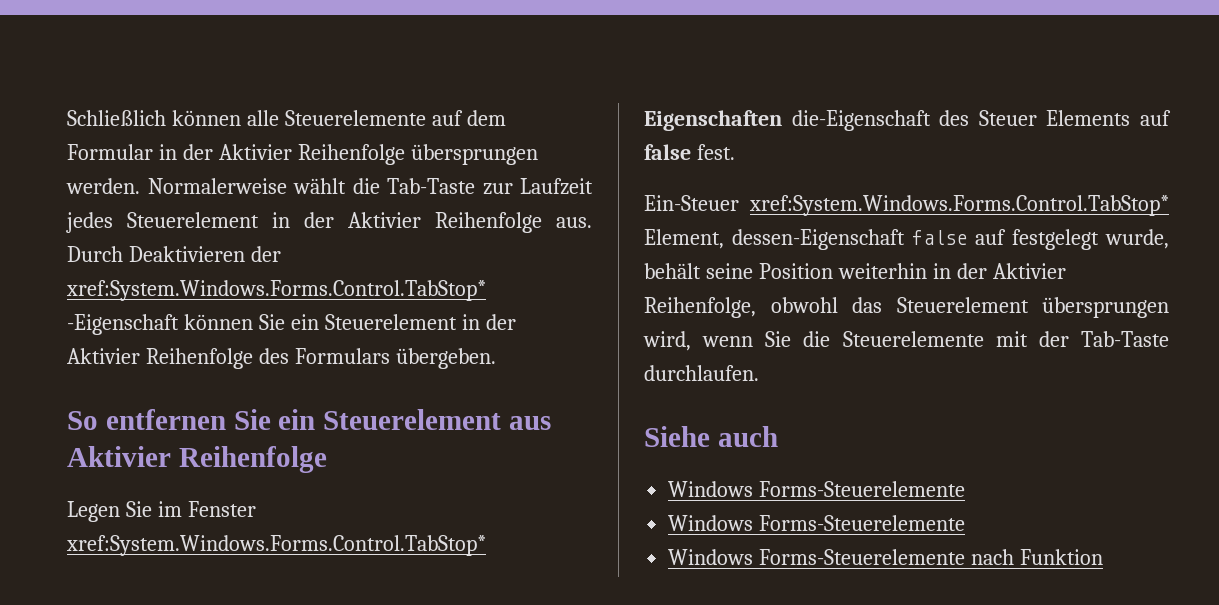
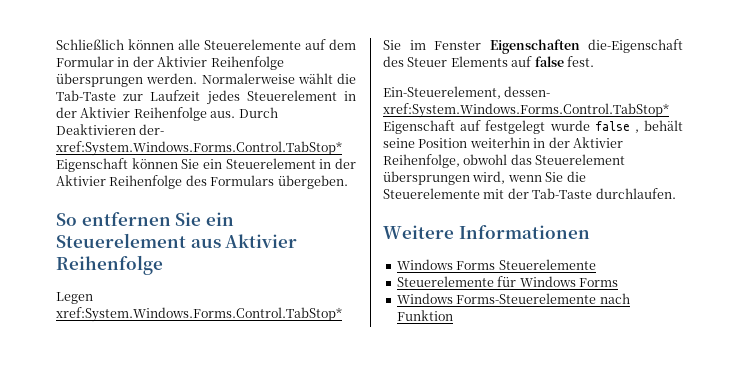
- Durch Deaktivieren der xref:System.Windows.Forms.Control.TabStop* -Eigenschaft können Sie ein Steuerelement in der Aktivier Reihenfolge des Formulars übergeben.
+ Durch Deaktivieren der- xref:System.Windows.Forms.Control.TabStop* Eigenschaft können Sie ein Steuerelement in der Aktivier Reihenfolge des Formulars übergeben.
- Legen Sie im Fenster xref:System.Windows.Forms.Control.TabStop* Eigenschaften die-Eigenschaft des Steuer Elements auf false fest.
+ Legen xref:System.Windows.Forms.Control.TabStop* Sie im Fenster Eigenschaften die-Eigenschaft des Steuer Elements auf false fest.
- Ein-Steuer xref:System.Windows.Forms.Control.TabStop* Element, dessen-Eigenschaft false auf festgelegt wurde, behält seine Position weiterhin in der Aktivier Reihenfolge, obwohl das Steuerelement übersprungen wird, wenn Sie die Steuerelemente mit der Tab-Taste durchlaufen.
+ Ein-Steuerelement, dessen- xref:System.Windows.Forms.Control.TabStop* Eigenschaft auf festgelegt wurde false , behält seine Position weiterhin in der Aktivier Reihenfolge, obwohl das Steuerelement übersprungen wird, wenn Sie die Steuerelemente mit der Tab-Taste durchlaufen.
- Siehe auch
- Windows Forms-Steuerelemente
- Windows Forms-Steuerelemente
+ Weitere Informationen
+ Windows Forms Steuerelemente
+ Steuerelemente für Windows Forms

